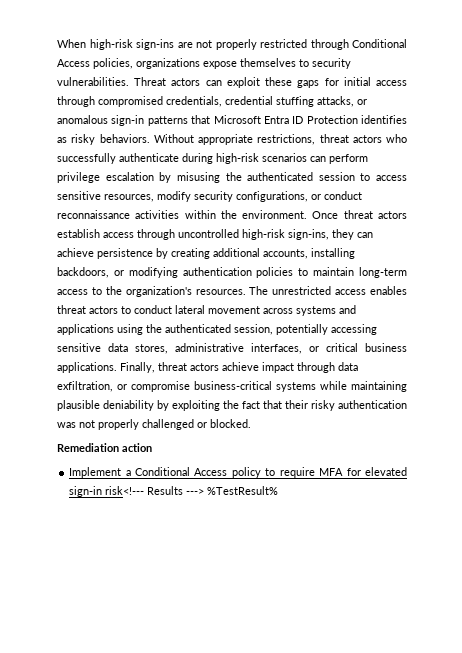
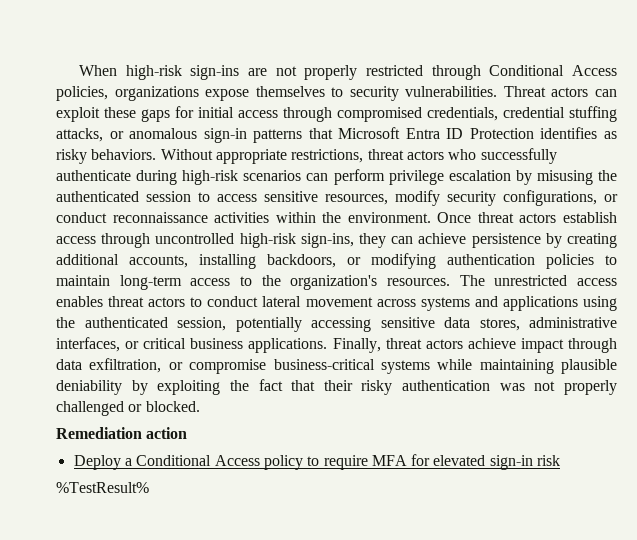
- Implement a Conditional Access policy to require MFA for elevated sign-in risk<!--- Results ---> %TestResult%
+ Deploy a Conditional Access policy to require MFA for elevated sign-in risk
+ %TestResult%

